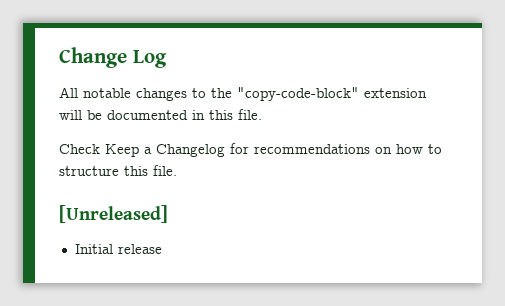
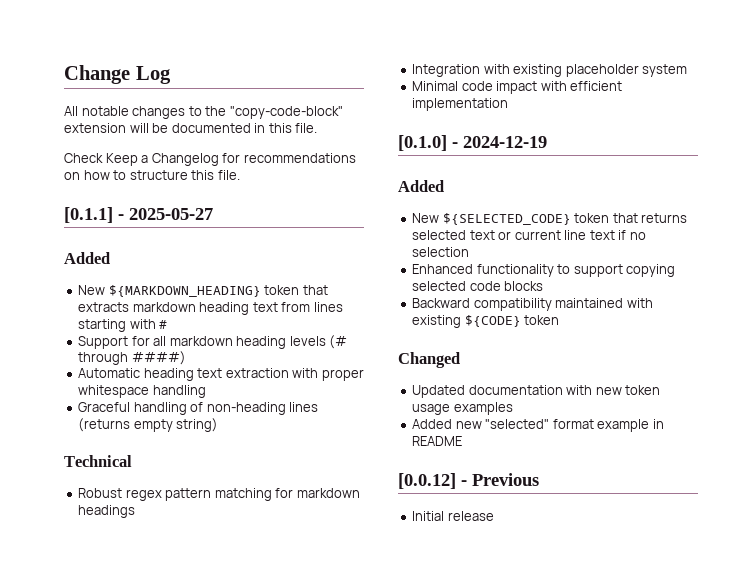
- [Unreleased]
+ [0.1.1] - 2025-05-27
+ Added
+ New ${MARKDOWN_HEADING} token that extracts markdown heading text from lines starting with #
+ Support for all markdown heading levels (# through ####)
+ Automatic heading text extraction with proper whitespace handling
+ Graceful handling of non-heading lines (returns empty string)
+ Technical
+ Robust regex pattern matching for markdown headings
+ Integration with existing placeholder system
+ Minimal code impact with efficient implementation
+ [0.1.0] - 2024-12-19
+ Added
+ New ${SELECTED_CODE} token that returns selected text or current line text if no selection
+ Enhanced functionality to support copying selected code blocks
+ Backward compatibility maintained with existing ${CODE} token
+ Changed
+ Updated documentation with new token usage examples
+ Added new "selected" format example in README
+ [0.0.12] - Previous

